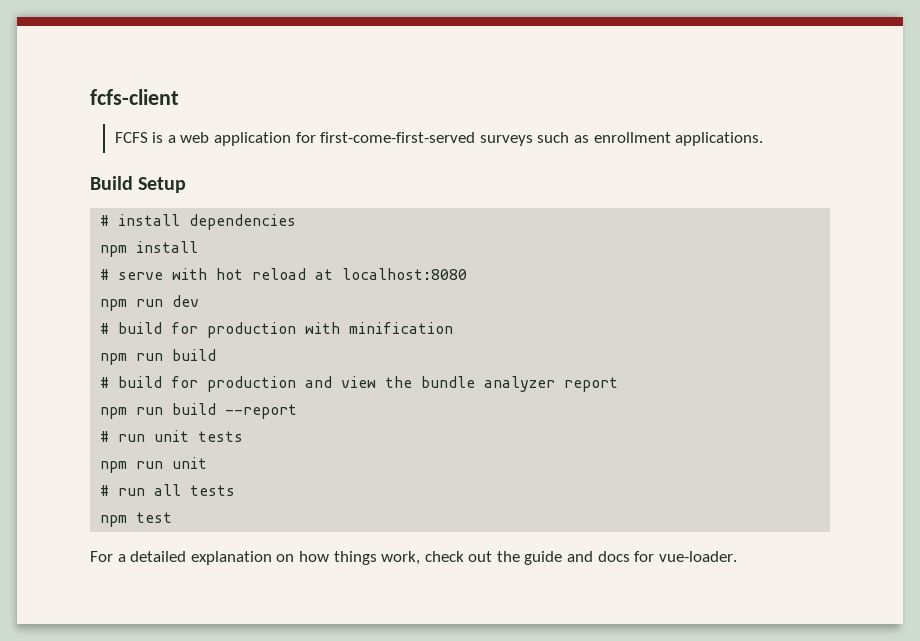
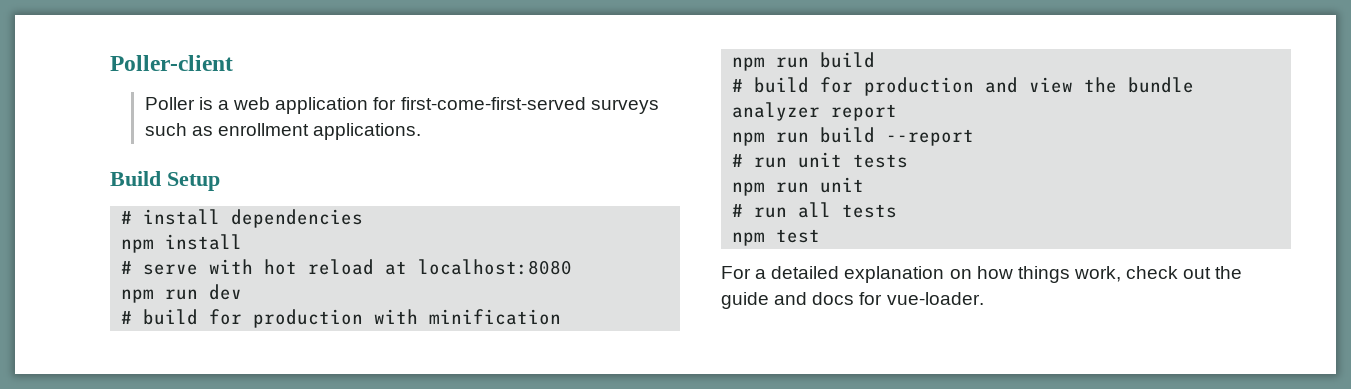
- fcfs-client
- FCFS is a web application for first-come-first-served surveys such as enrollment applications.
+ Poller-client
+ Poller is a web application for first-come-first-served surveys such as enrollment applications.

